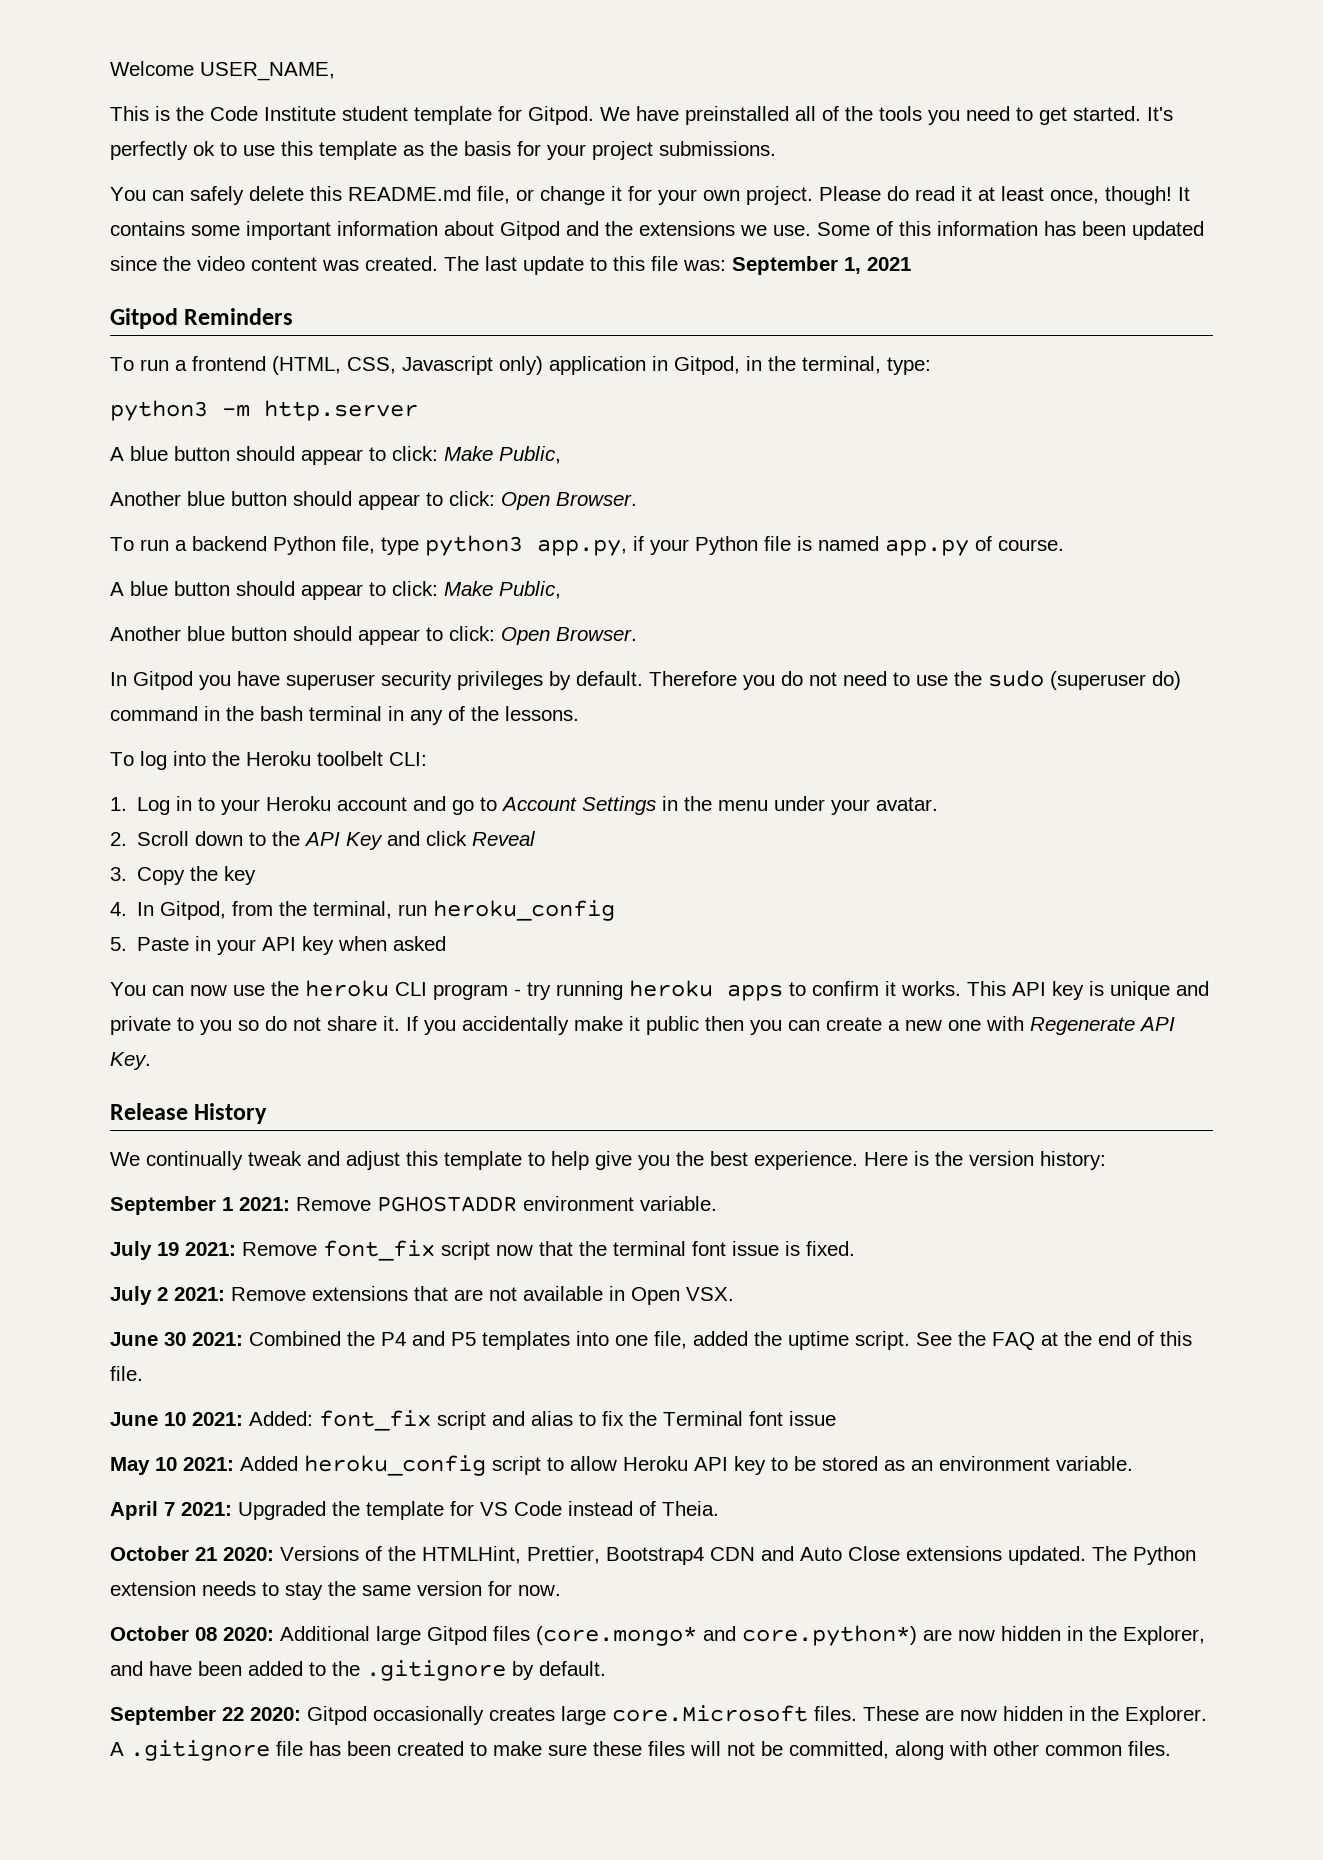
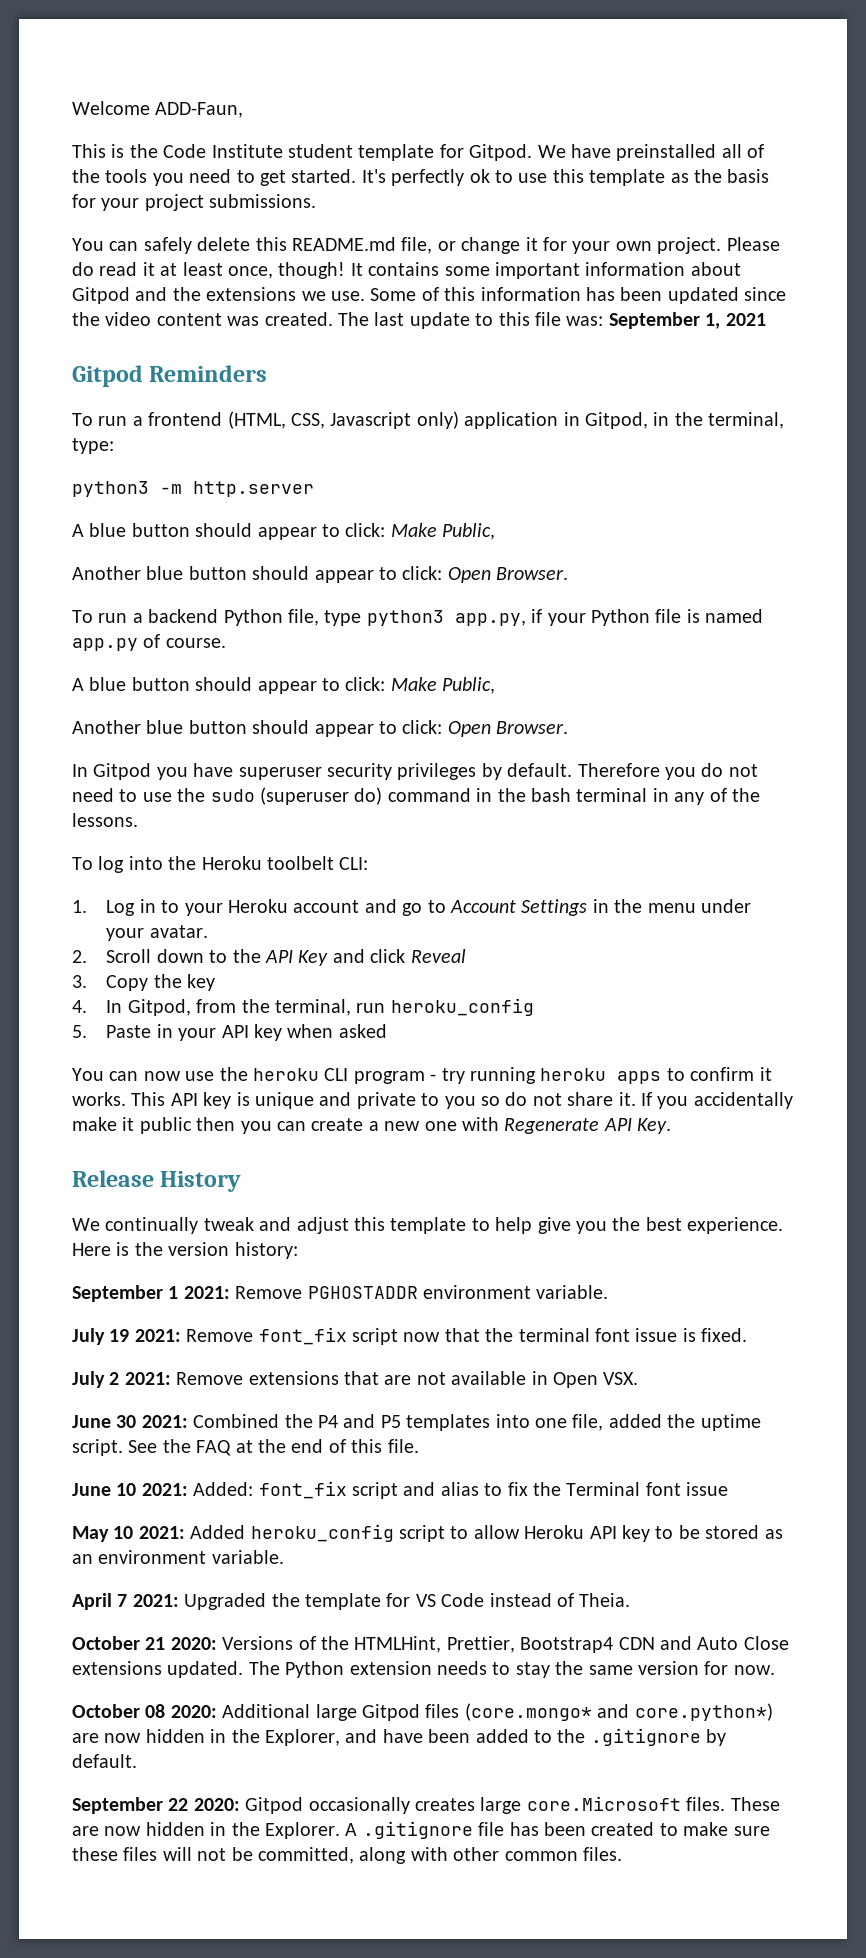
- Welcome USER_NAME,
+ Welcome ADD-Faun,

